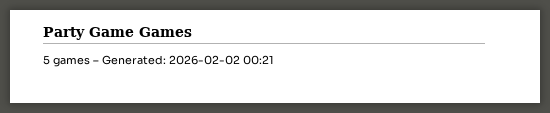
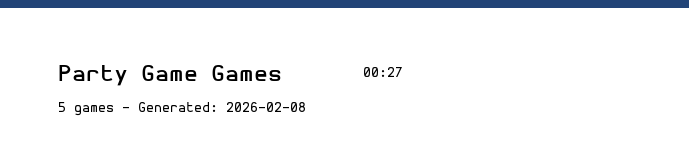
- 5 games – Generated: 2026-02-02 00:21
+ 5 games – Generated: 2026-02-08 00:27

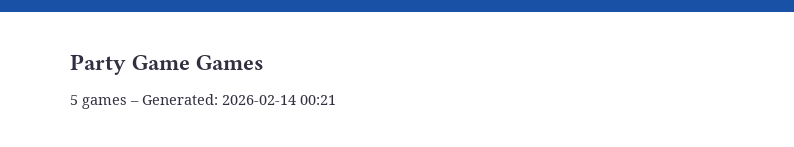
- 5 games – Generated: 2026-02-08 00:27
+ 5 games – Generated: 2026-02-14 00:21

